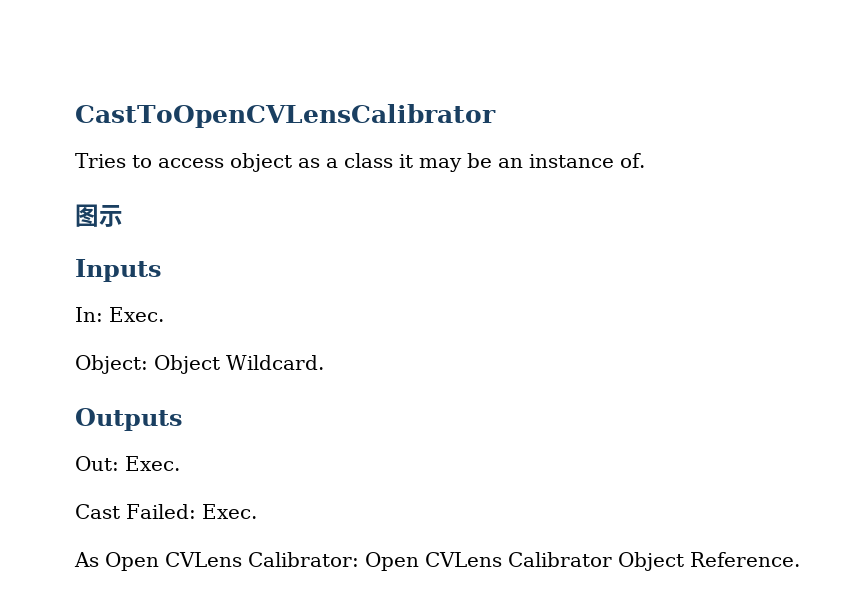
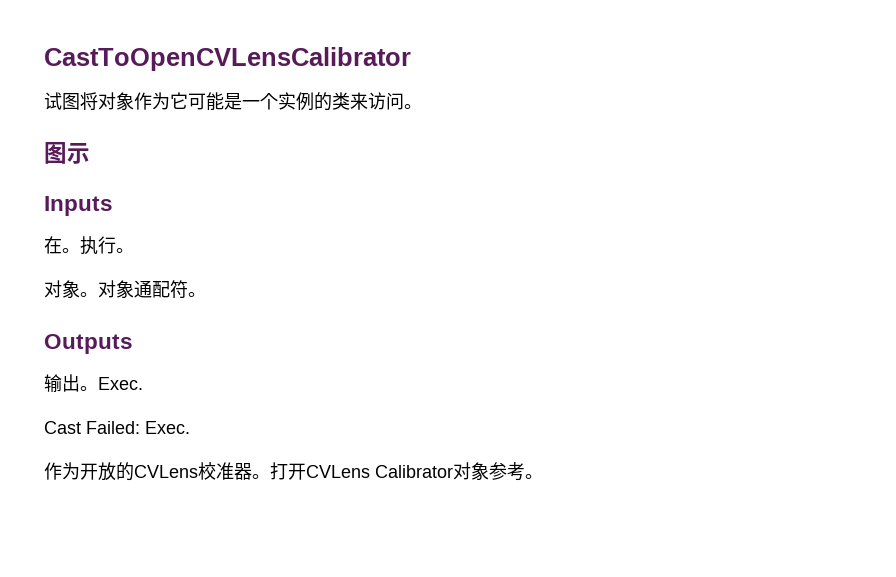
- Tries to access object as a class it may be an instance of.
+ 试图将对象作为它可能是一个实例的类来访问。
  图示
  Inputs
- In: Exec.
- Object: Object Wildcard.
+ 在。执行。
+ 对象。对象通配符。
- Out: Exec.
+ 输出。Exec.
- As Open CVLens Calibrator: Open CVLens Calibrator Object Reference.
+ 作为开放的CVLens校准器。打开CVLens Calibrator对象参考。

